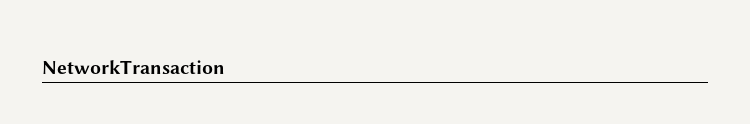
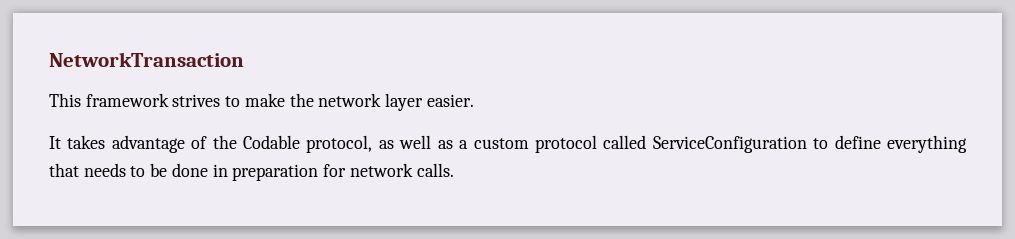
+ This framework strives to make the network layer easier.
+ It takes advantage of the Codable protocol, as well as a custom protocol called ServiceConfiguration to define everything that needs to be done in preparation for network calls.

